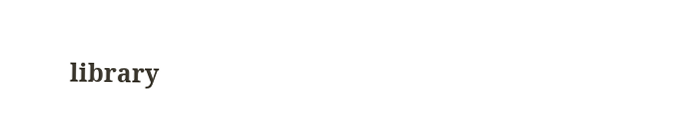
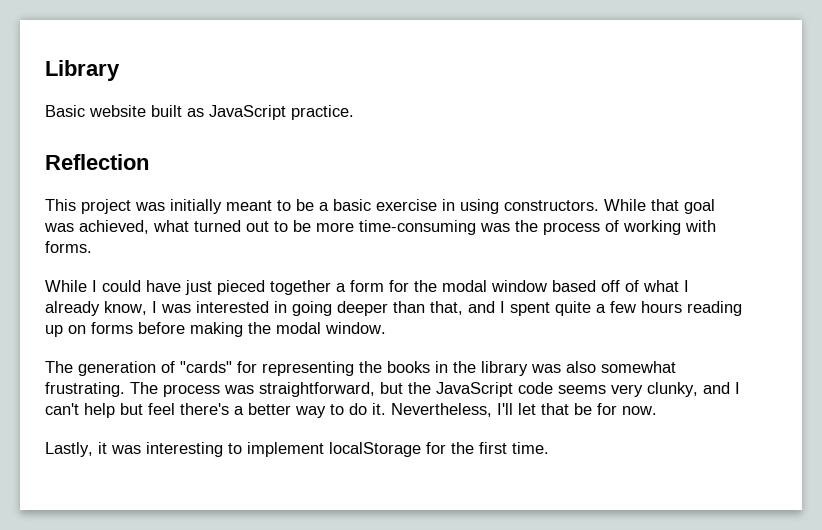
- library
+ Library
+ Basic website built as JavaScript practice.
+ Reflection
+ This project was initially meant to be a basic exercise in using constructors. While that goal was achieved, what turned out to be more time-consuming was the process of working with forms.
+ While I could have just pieced together a form for the modal window based off of what I already know, I was interested in going deeper than that, and I spent quite a few hours reading up on forms before making the modal window.
+ The generation of "cards" for representing the books in the library was also somewhat frustrating. The process was straightforward, but the JavaScript code seems very clunky, and I can't help but feel there's a better way to do it. Nevertheless, I'll let that be for now.
+ Lastly, it was interesting to implement localStorage for the first time.

